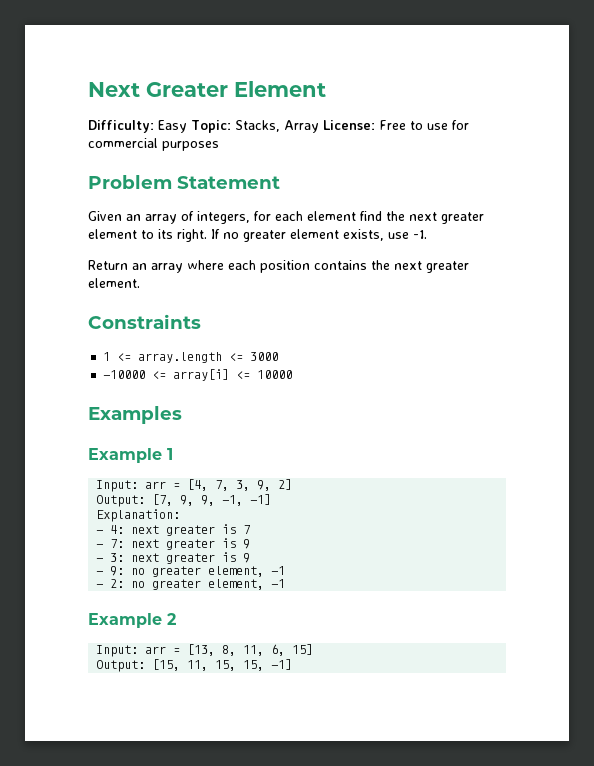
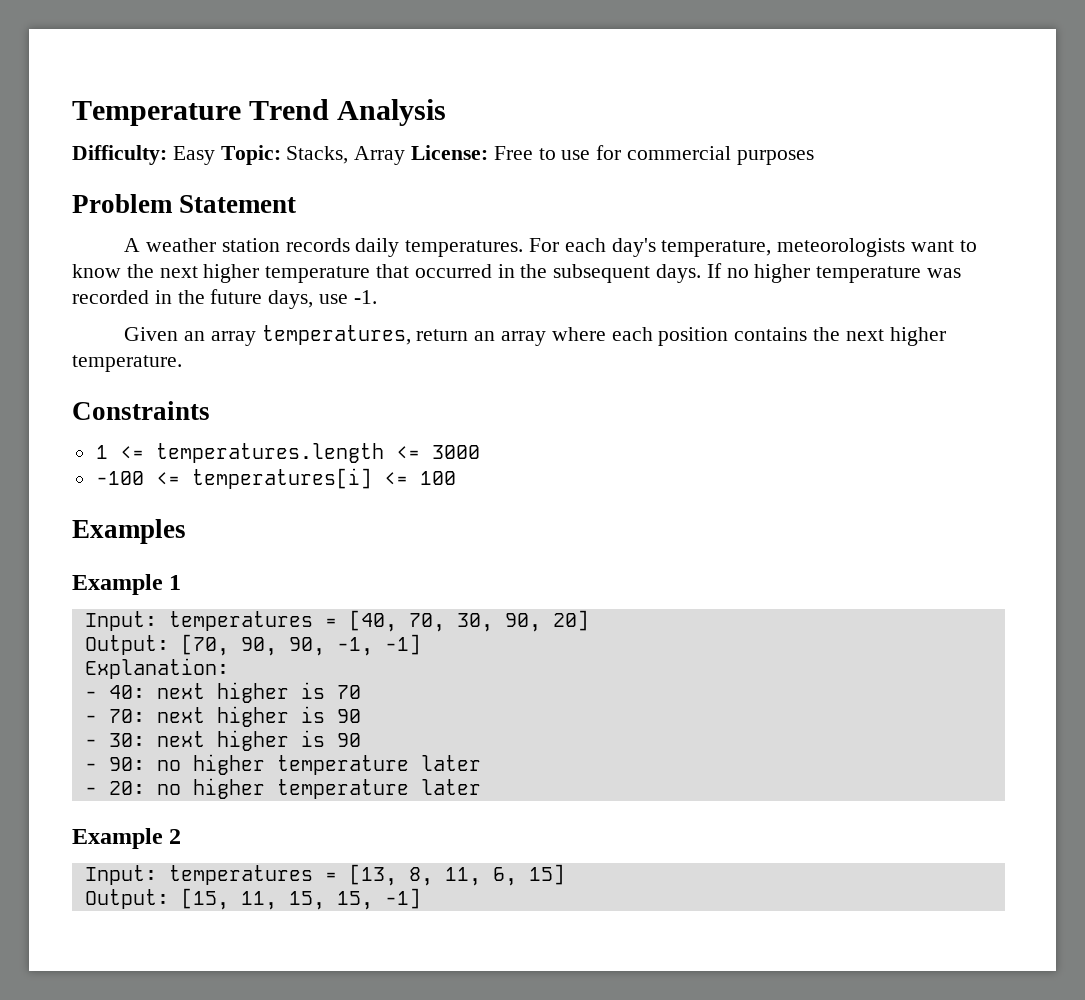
- Next Greater Element
+ Temperature Trend Analysis
- Given an array of integers, for each element find the next greater element to its right. If no greater element exists, use -1.
- Return an array where each position contains the next greater element.
+ A weather station records daily temperatures. For each day's temperature, meteorologists want to know the next higher temperature that occurred in the subsequent days. If no higher temperature was recorded in the future days, use -1.
+ Given an array temperatures, return an array where each position contains the next higher temperature.
- 1 <= array.length <= 3000
+ 1 <= temperatures.length <= 3000
- -10000 <= array[i] <= 10000
+ -100 <= temperatures[i] <= 100
- Input: arr = [4, 7, 3, 9, 2]
- Output: [7, 9, 9, -1, -1]
+ Input: temperatures = [40, 70, 30, 90, 20]
+ Output: [70, 90, 90, -1, -1]
  Explanation:
- - 4: next greater is 7
- - 7: next greater is 9
- - 3: next greater is 9
- - 9: no greater element, -1
- - 2: no greater element, -1
+ - 40: next higher is 70
+ - 70: next higher is 90
+ - 30: next higher is 90
+ - 90: no higher temperature later
+ - 20: no higher temperature later
- Input: arr = [13, 8, 11, 6, 15]
+ Input: temperatures = [13, 8, 11, 6, 15]

